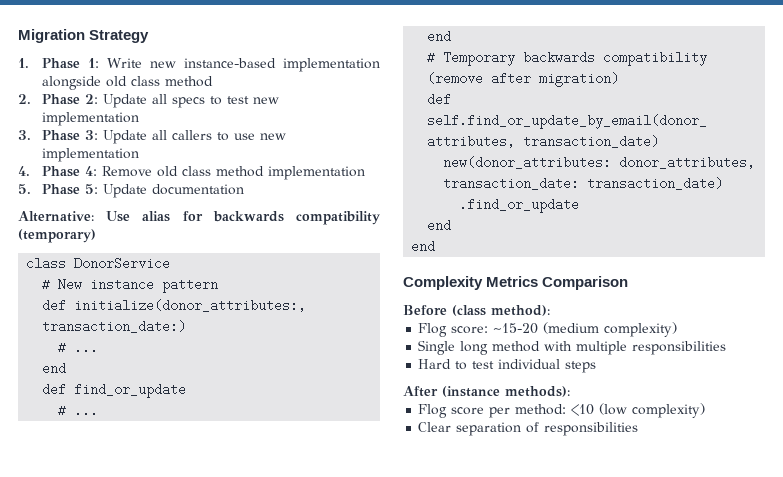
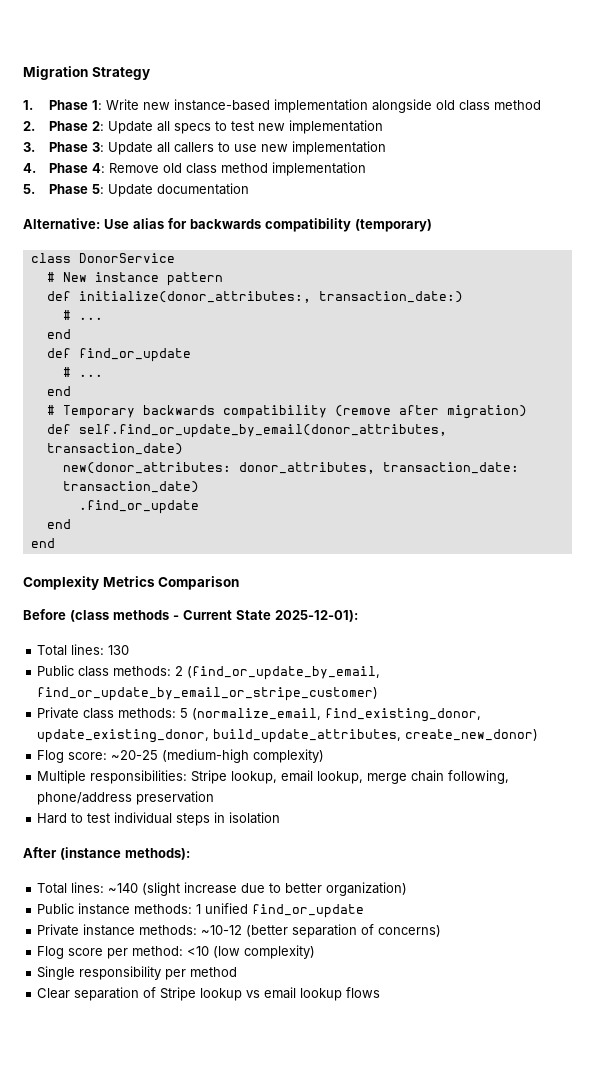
- Before (class method):
+ Before (class methods - Current State 2025-12-01):
+ Total lines: 130
+ Public class methods: 2 (find_or_update_by_email, find_or_update_by_email_or_stripe_customer)
+ Private class methods: 5 (normalize_email, find_existing_donor, update_existing_donor, build_update_attributes, create_new_donor)
- Flog score: ~15-20 (medium complexity)
- Single long method with multiple responsibilities
+ Flog score: ~20-25 (medium-high complexity)
+ Multiple responsibilities: Stripe lookup, email lookup, merge chain following, phone/address preservation
- Hard to test individual steps
+ Hard to test individual steps in isolation
+ Total lines: ~140 (slight increase due to better organization)
+ Public instance methods: 1 unified find_or_update
+ Private instance methods: ~10-12 (better separation of concerns)
+ Single responsibility per method
- Clear separation of responsibilities
+ Clear separation of Stripe lookup vs email lookup flows

